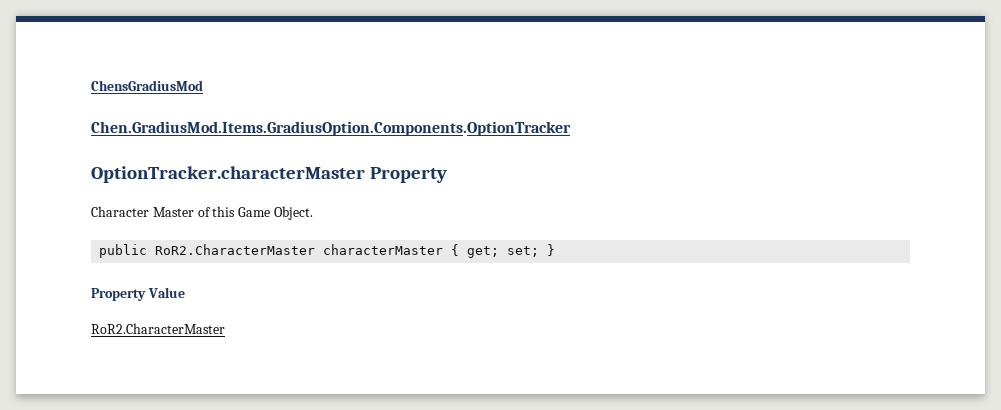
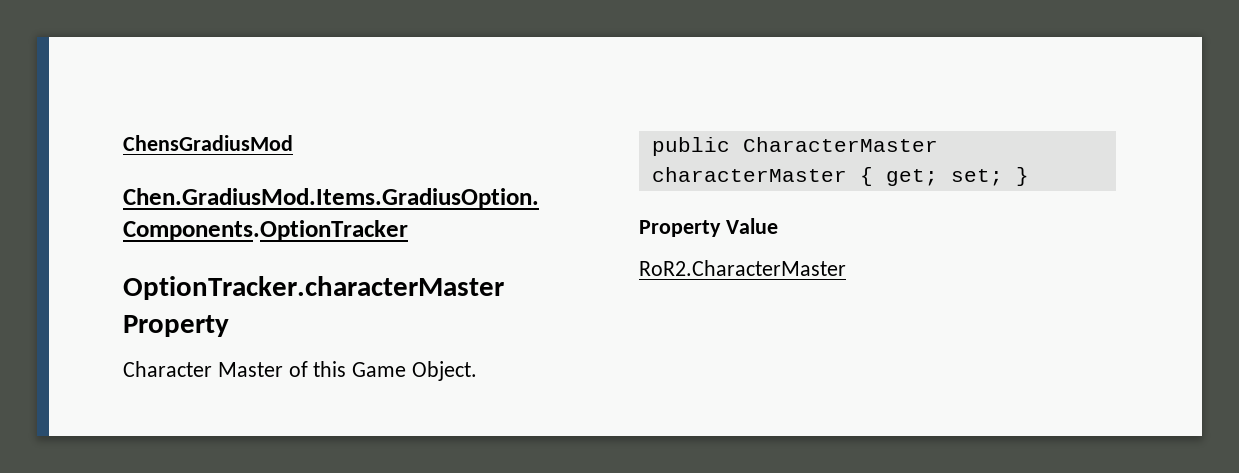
- public RoR2.CharacterMaster characterMaster { get; set; }
+ public CharacterMaster characterMaster { get; set; }

